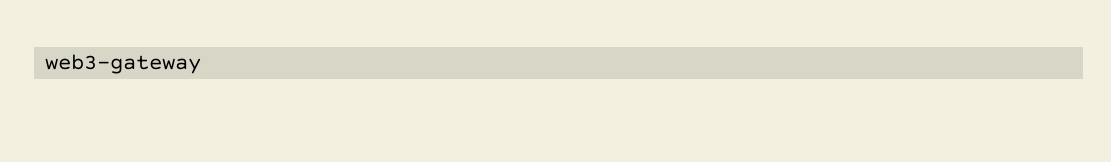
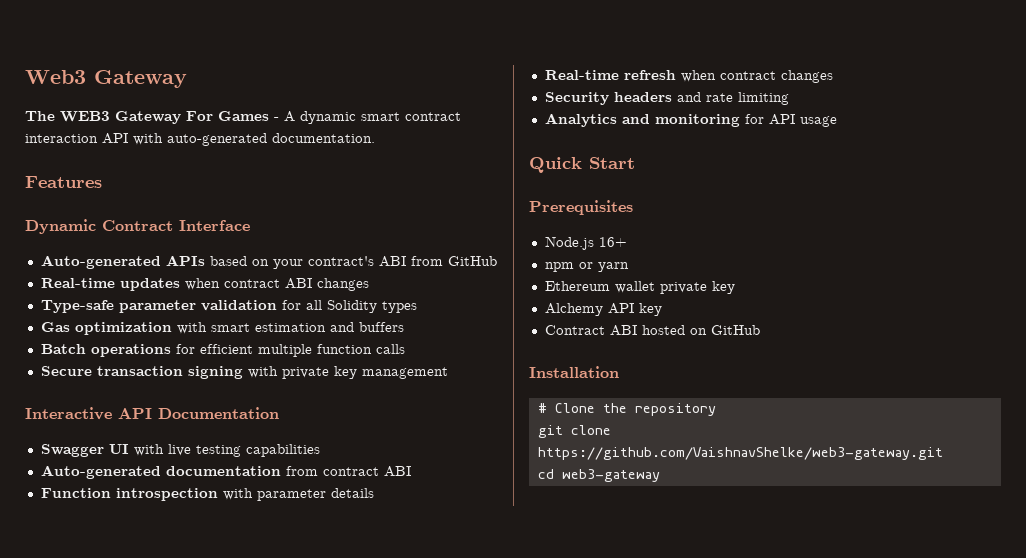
- web3-gateway
+ Web3 Gateway
+ The WEB3 Gateway For Games - A dynamic smart contract interaction API with auto-generated documentation.
+ Features
+ Dynamic Contract Interface
+ Auto-generated APIs based on your contract's ABI from GitHub
+ Real-time updates when contract ABI changes
+ Type-safe parameter validation for all Solidity types
+ Gas optimization with smart estimation and buffers
+ Batch operations for efficient multiple function calls
+ Secure transaction signing with private key management
+ Interactive API Documentation
+ Swagger UI with live testing capabilities
+ Auto-generated documentation from contract ABI
+ Function introspection with parameter details
+ Real-time refresh when contract changes
+ Security headers and rate limiting
+ Analytics and monitoring for API usage
+ Quick Start
+ Prerequisites
+ Node.js 16+
+ npm or yarn
+ Ethereum wallet private key
+ Alchemy API key
+ Contract ABI hosted on GitHub
+ Installation
+ # Clone the repository
+ git clone https://github.com/VaishnavShelke/web3-gateway.git
+ cd web3-gateway

